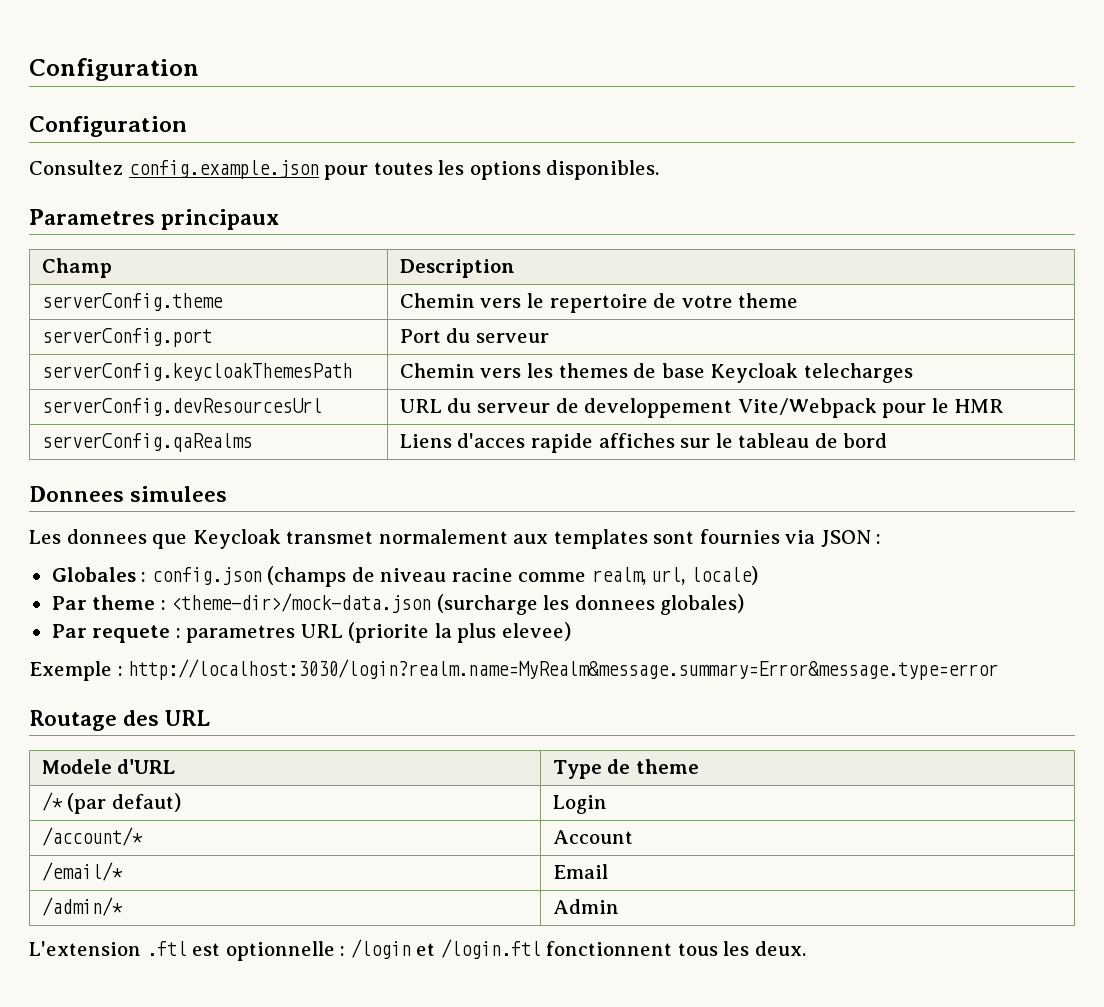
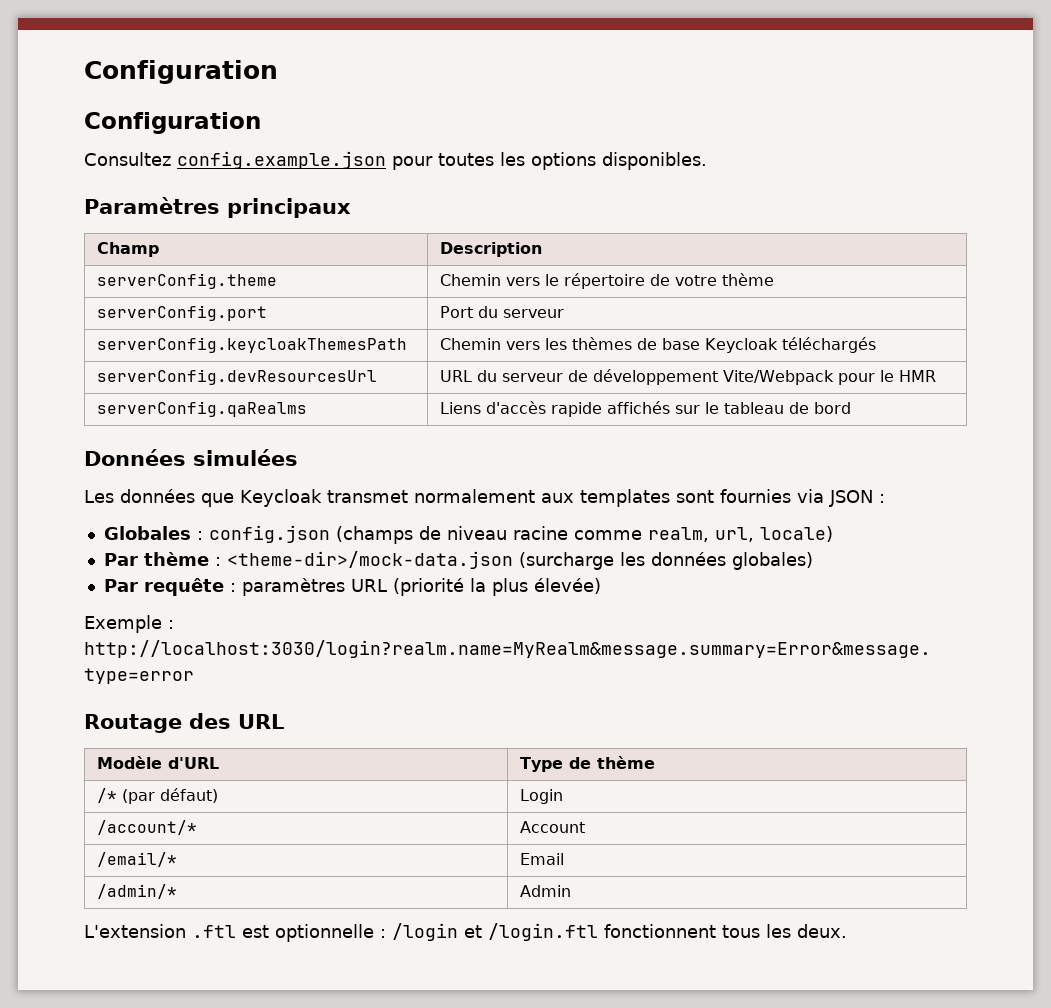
- Parametres principaux
+ Paramètres principaux
- serverConfig.theme | Chemin vers le repertoire de votre theme
+ serverConfig.theme | Chemin vers le répertoire de votre thème
- serverConfig.keycloakThemesPath | Chemin vers les themes de base Keycloak telecharges
+ serverConfig.keycloakThemesPath | Chemin vers les thèmes de base Keycloak téléchargés
- serverConfig.devResourcesUrl | URL du serveur de developpement Vite/Webpack pour le HMR
+ serverConfig.devResourcesUrl | URL du serveur de développement Vite/Webpack pour le HMR
- serverConfig.qaRealms | Liens d'acces rapide affiches sur le tableau de bord
+ serverConfig.qaRealms | Liens d'accès rapide affichés sur le tableau de bord
- Donnees simulees
+ Données simulées
- Les donnees que Keycloak transmet normalement aux templates sont fournies via JSON :
+ Les données que Keycloak transmet normalement aux templates sont fournies via JSON :
- Par theme : <theme-dir>/mock-data.json (surcharge les donnees globales)
+ Par thème : <theme-dir>/mock-data.json (surcharge les données globales)
- Par requete : parametres URL (priorite la plus elevee)
+ Par requête : paramètres URL (priorité la plus élevée)
- Modele d'URL | Type de theme
+ Modèle d'URL | Type de thème
- /* (par defaut) | Login
+ /* (par défaut) | Login

